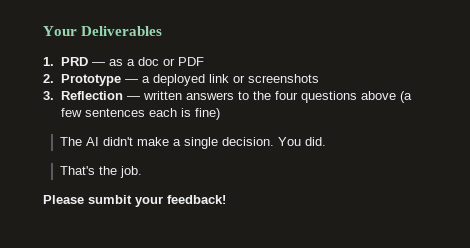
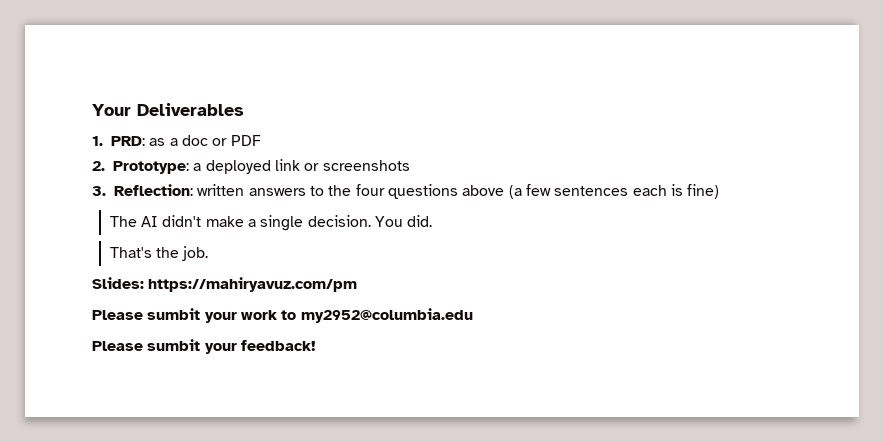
- 1. PRD — as a doc or PDF
+ 1. PRD: as a doc or PDF
- 2. Prototype — a deployed link or screenshots
+ 2. Prototype: a deployed link or screenshots
- 3. Reflection — written answers to the four questions above (a few sentences each is fine)
+ 3. Reflection: written answers to the four questions above (a few sentences each is fine)
+ Slides: https://mahiryavuz.com/pm
+ Please sumbit your work to my2952@columbia.edu

